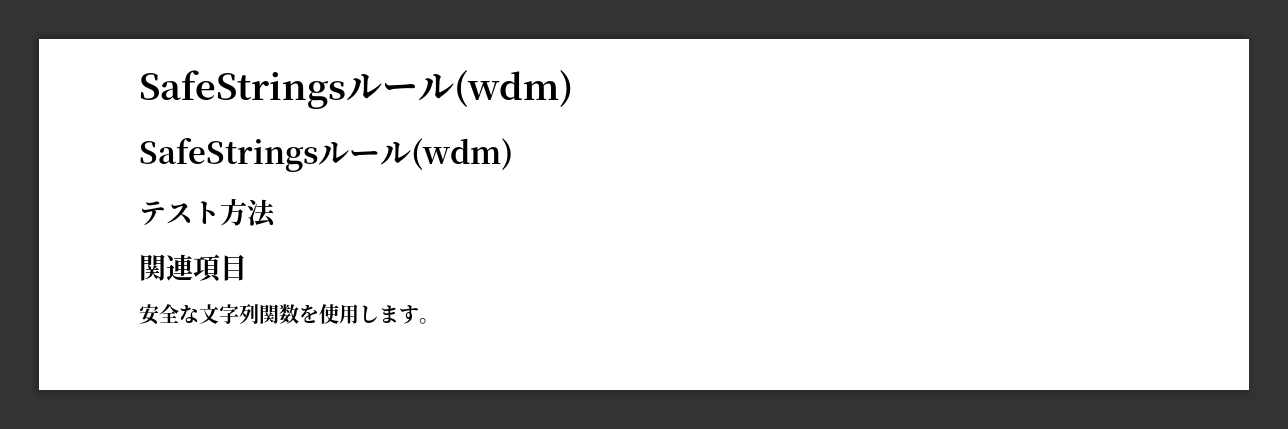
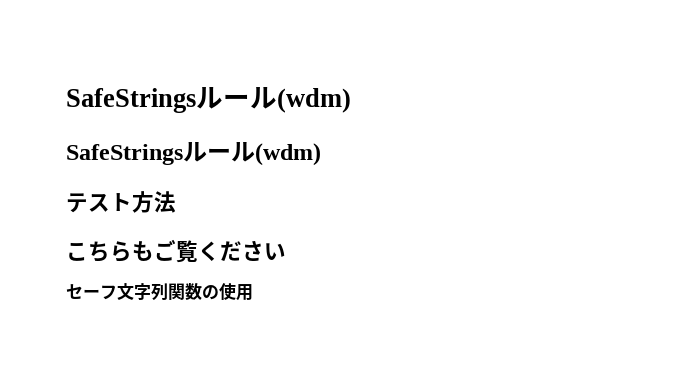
- 関連項目
- 安全な文字列関数を使用します。
+ こちらもご覧ください
+ セーフ文字列関数の使用

